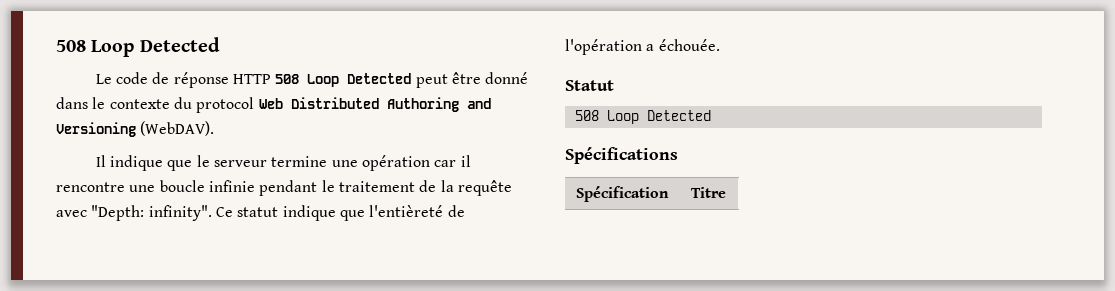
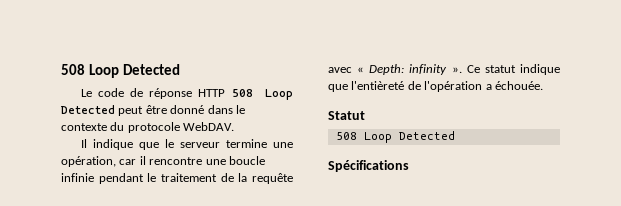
- Le code de réponse HTTP 508 Loop Detected peut être donné dans le contexte du protocol Web Distributed Authoring and Versioning (WebDAV).
+ Le code de réponse HTTP 508 Loop Detected peut être donné dans le contexte du protocole WebDAV.
- Il indique que le serveur termine une opération car il rencontre une boucle infinie pendant le traitement de la requête avec "Depth: infinity".
+ Il indique que le serveur termine une opération, car il rencontre une boucle infinie pendant le traitement de la requête avec « Depth: infinity ».
- Spécification | Titre

